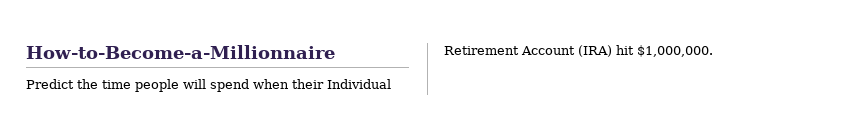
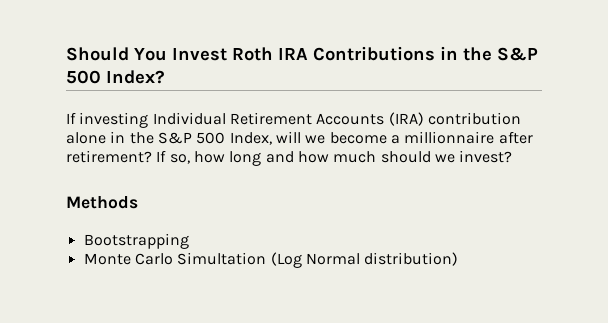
- How-to-Become-a-Millionnaire
- Predict the time people will spend when their Individual Retirement Account (IRA) hit $1,000,000.
+ Should You Invest Roth IRA Contributions in the S&P 500 Index?
+ If investing Individual Retirement Accounts (IRA) contribution alone in the S&P 500 Index, will we become a millionnaire after retirement? If so, how long and how much should we invest?
+ Methods
+ Bootstrapping
+ Monte Carlo Simultation (Log Normal distribution)

